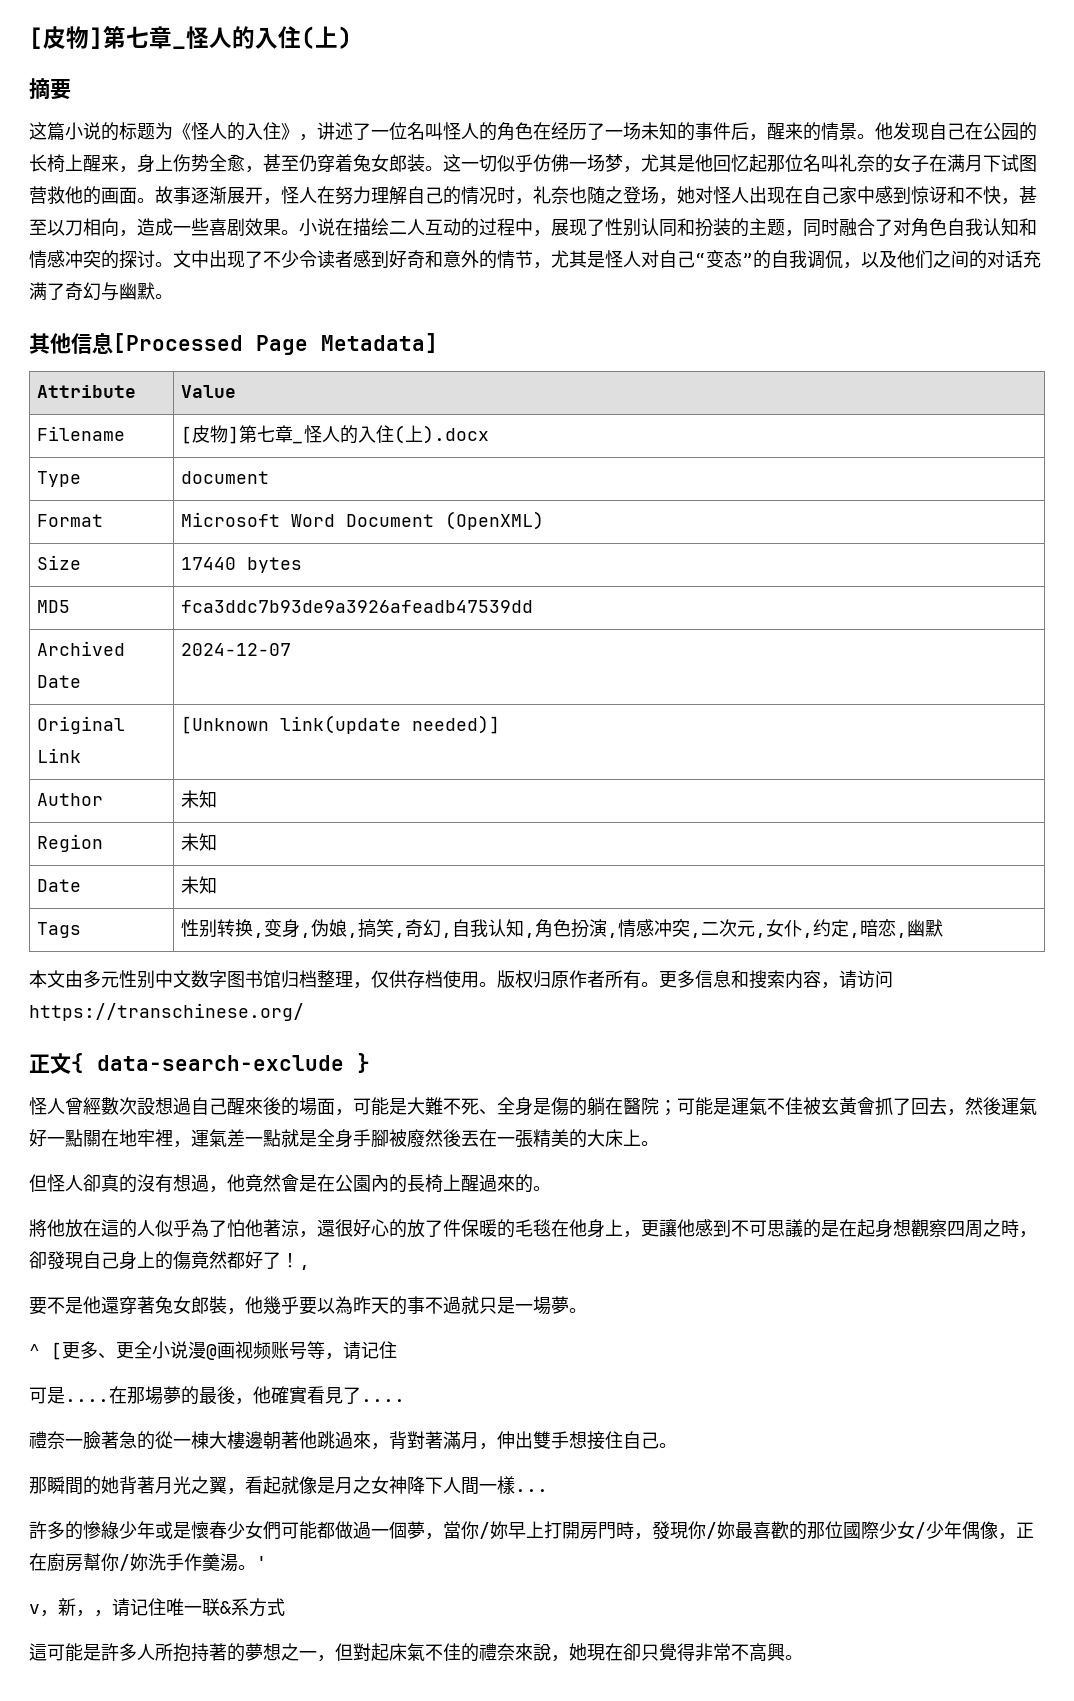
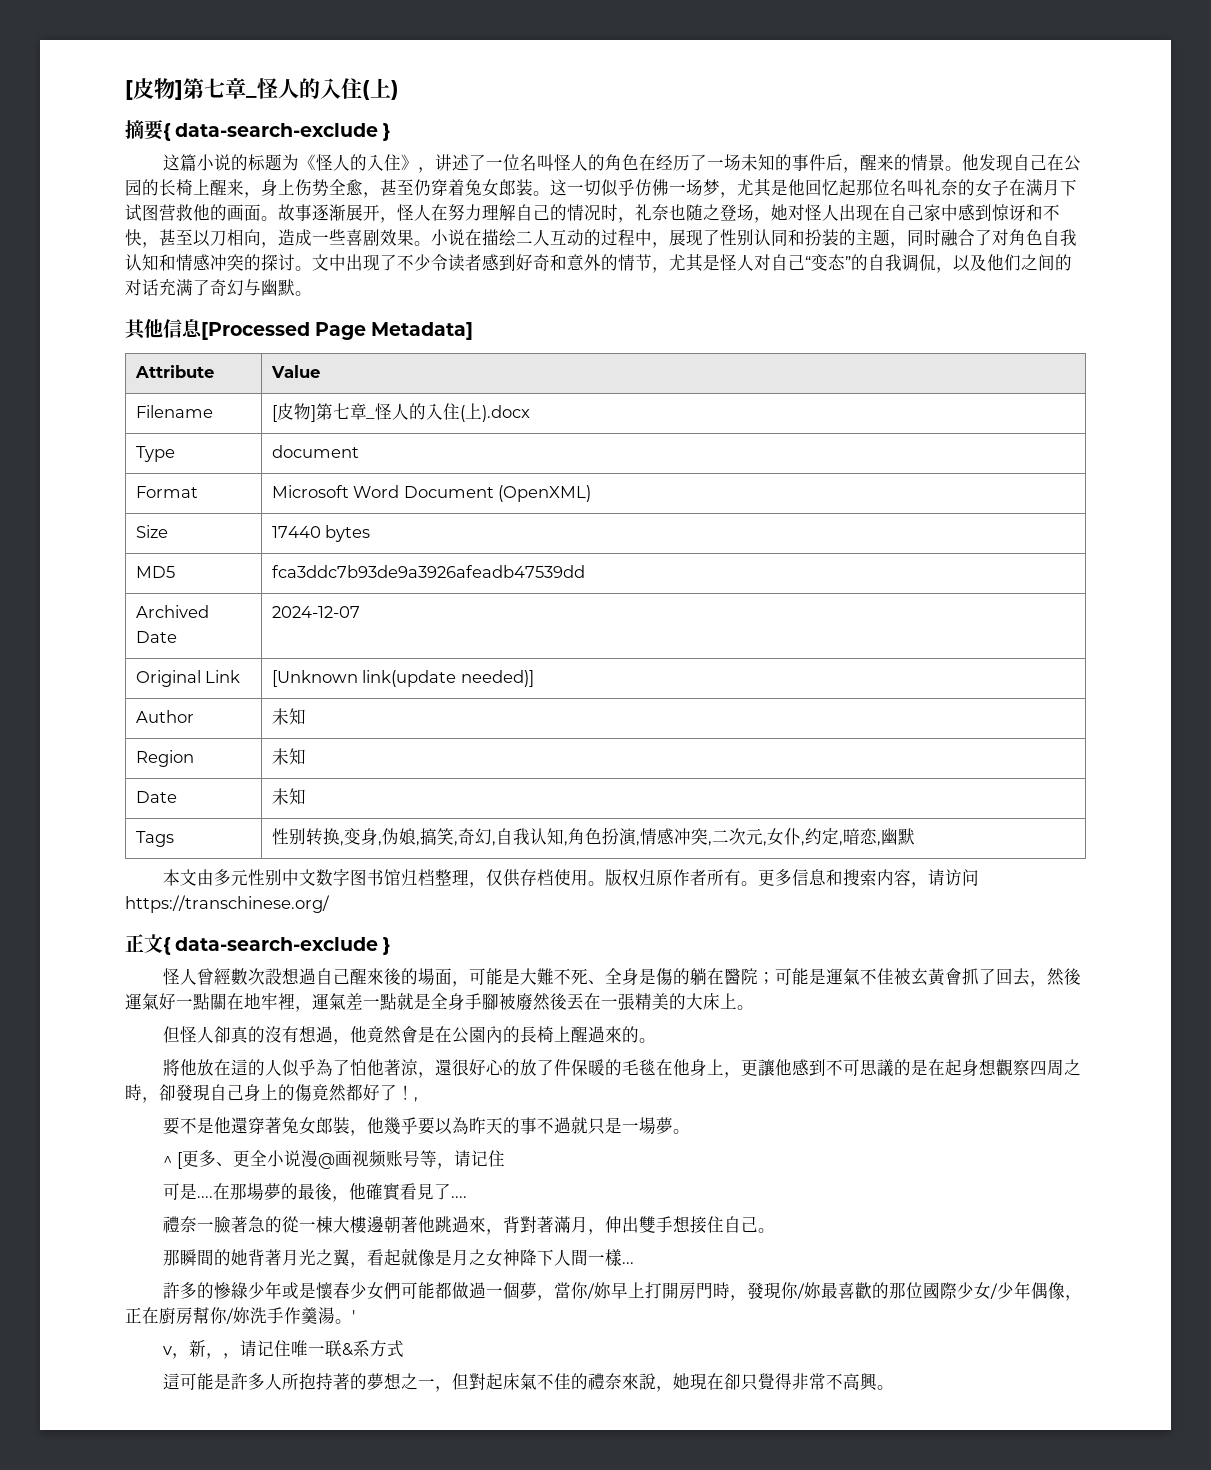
- 摘要
+ 摘要{ data-search-exclude }

